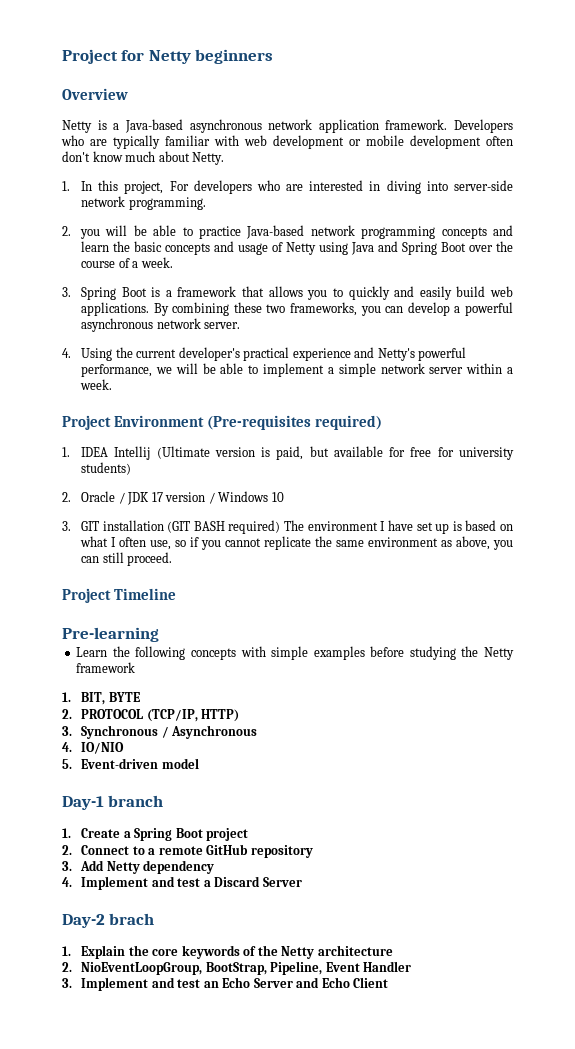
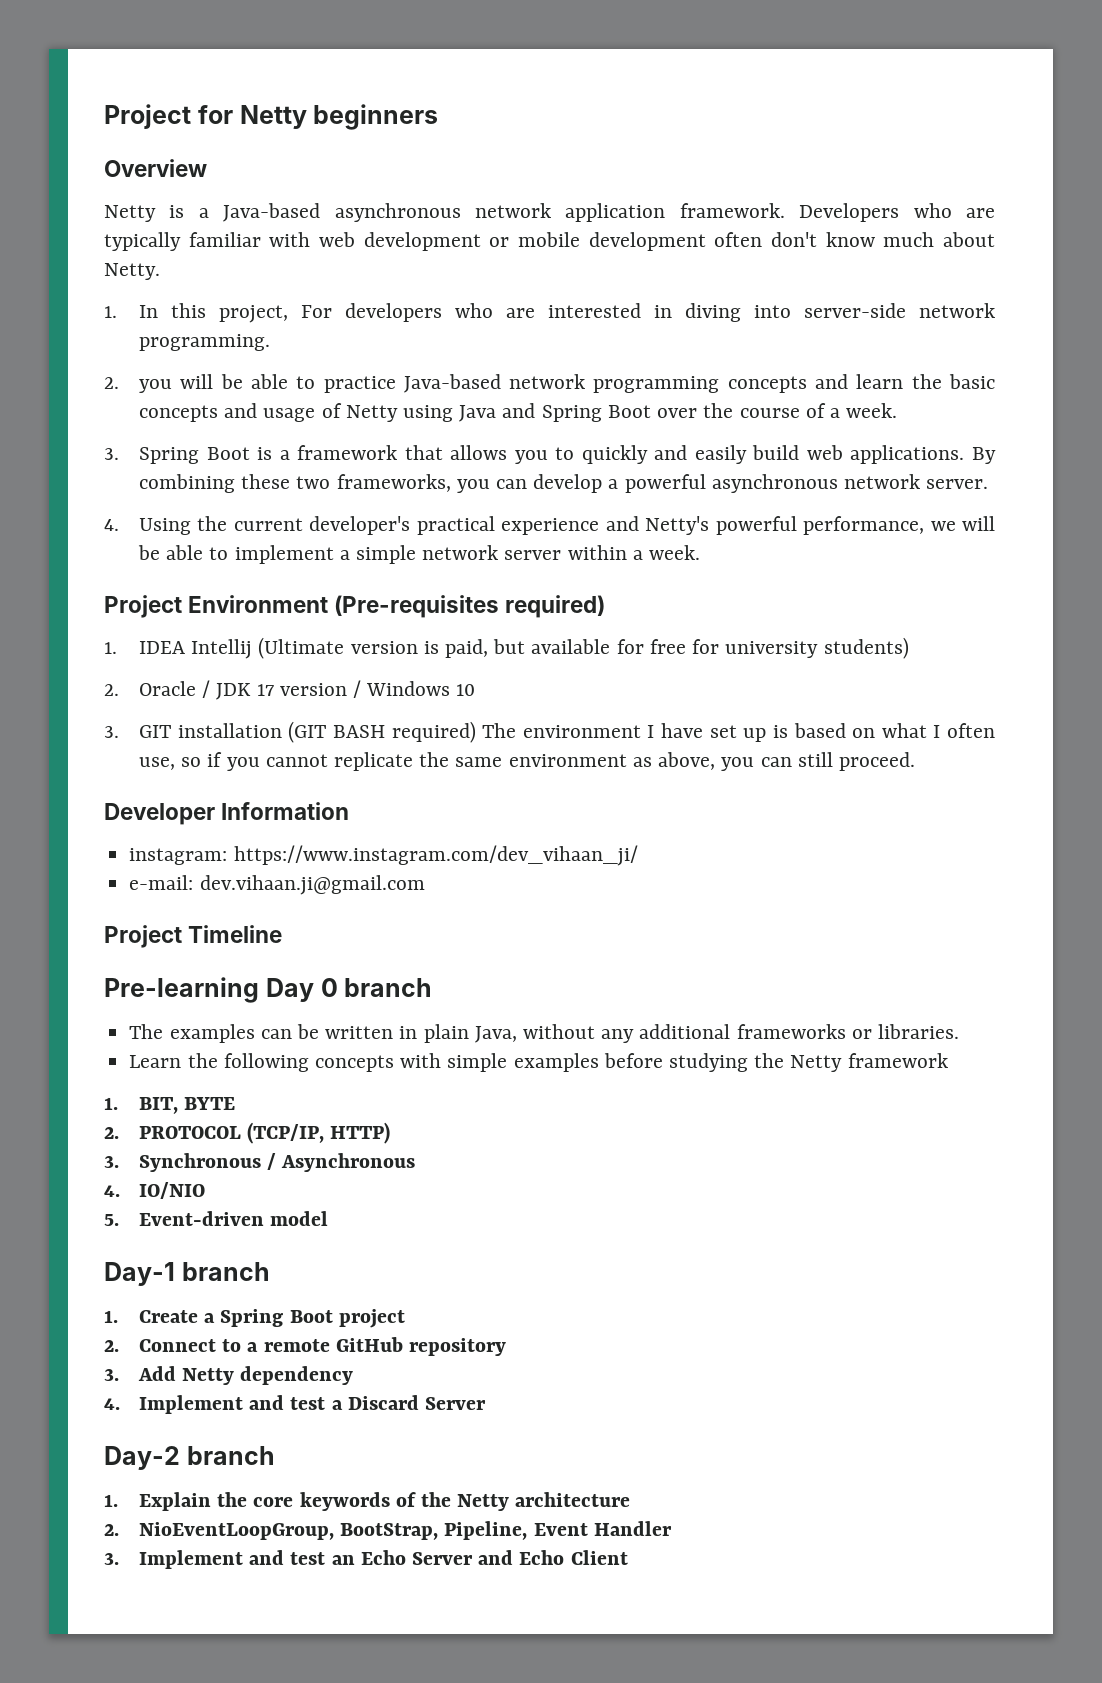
+ Developer Information
+ instagram: https://www.instagram.com/dev_vihaan_ji/
+ e-mail: dev.vihaan.ji@gmail.com
  Project Timeline
- Pre-learning
+ Pre-learning Day 0 branch
+ The examples can be written in plain Java, without any additional frameworks or libraries.
- Day-2 brach
+ Day-2 branch

